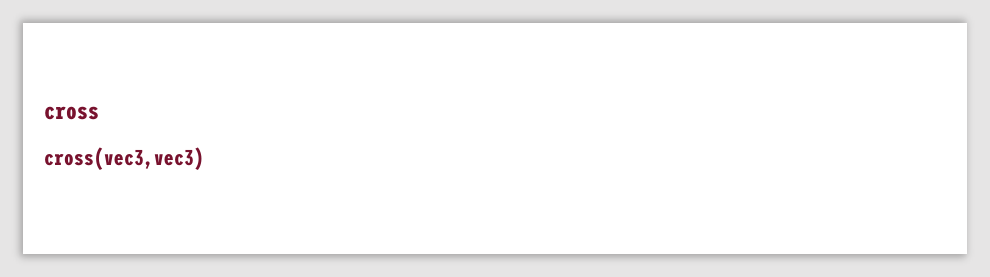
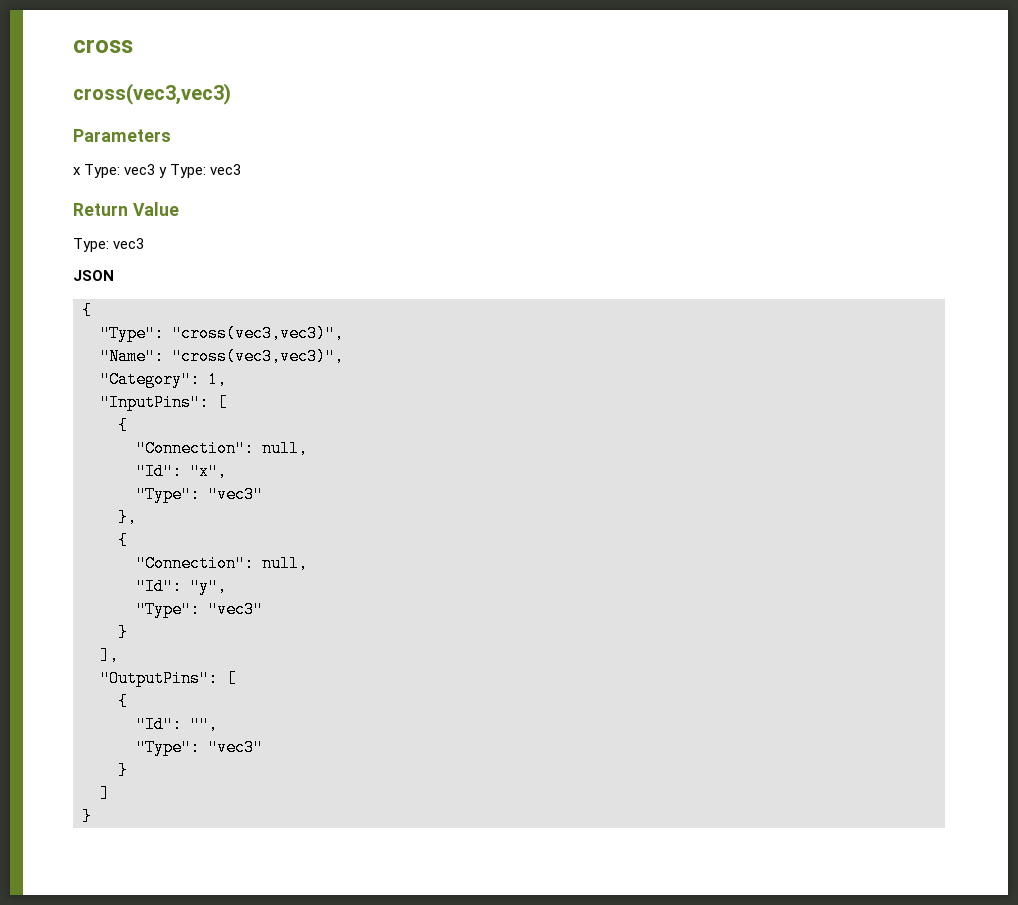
+ Parameters
+ x Type: vec3 y Type: vec3
+ Return Value
+ Type: vec3
+ JSON
+ {
+ "Type": "cross(vec3,vec3)",
+ "Name": "cross(vec3,vec3)",
+ "Category": 1,
+ "InputPins": [
+ {
+ "Connection": null,
+ "Id": "x",
+ "Type": "vec3"
+ },
+ {
+ "Connection": null,
+ "Id": "y",
+ "Type": "vec3"
+ }
+ ],
+ "OutputPins": [
+ {
+ "Id": "",
+ "Type": "vec3"
+ }
+ ]
+ }

